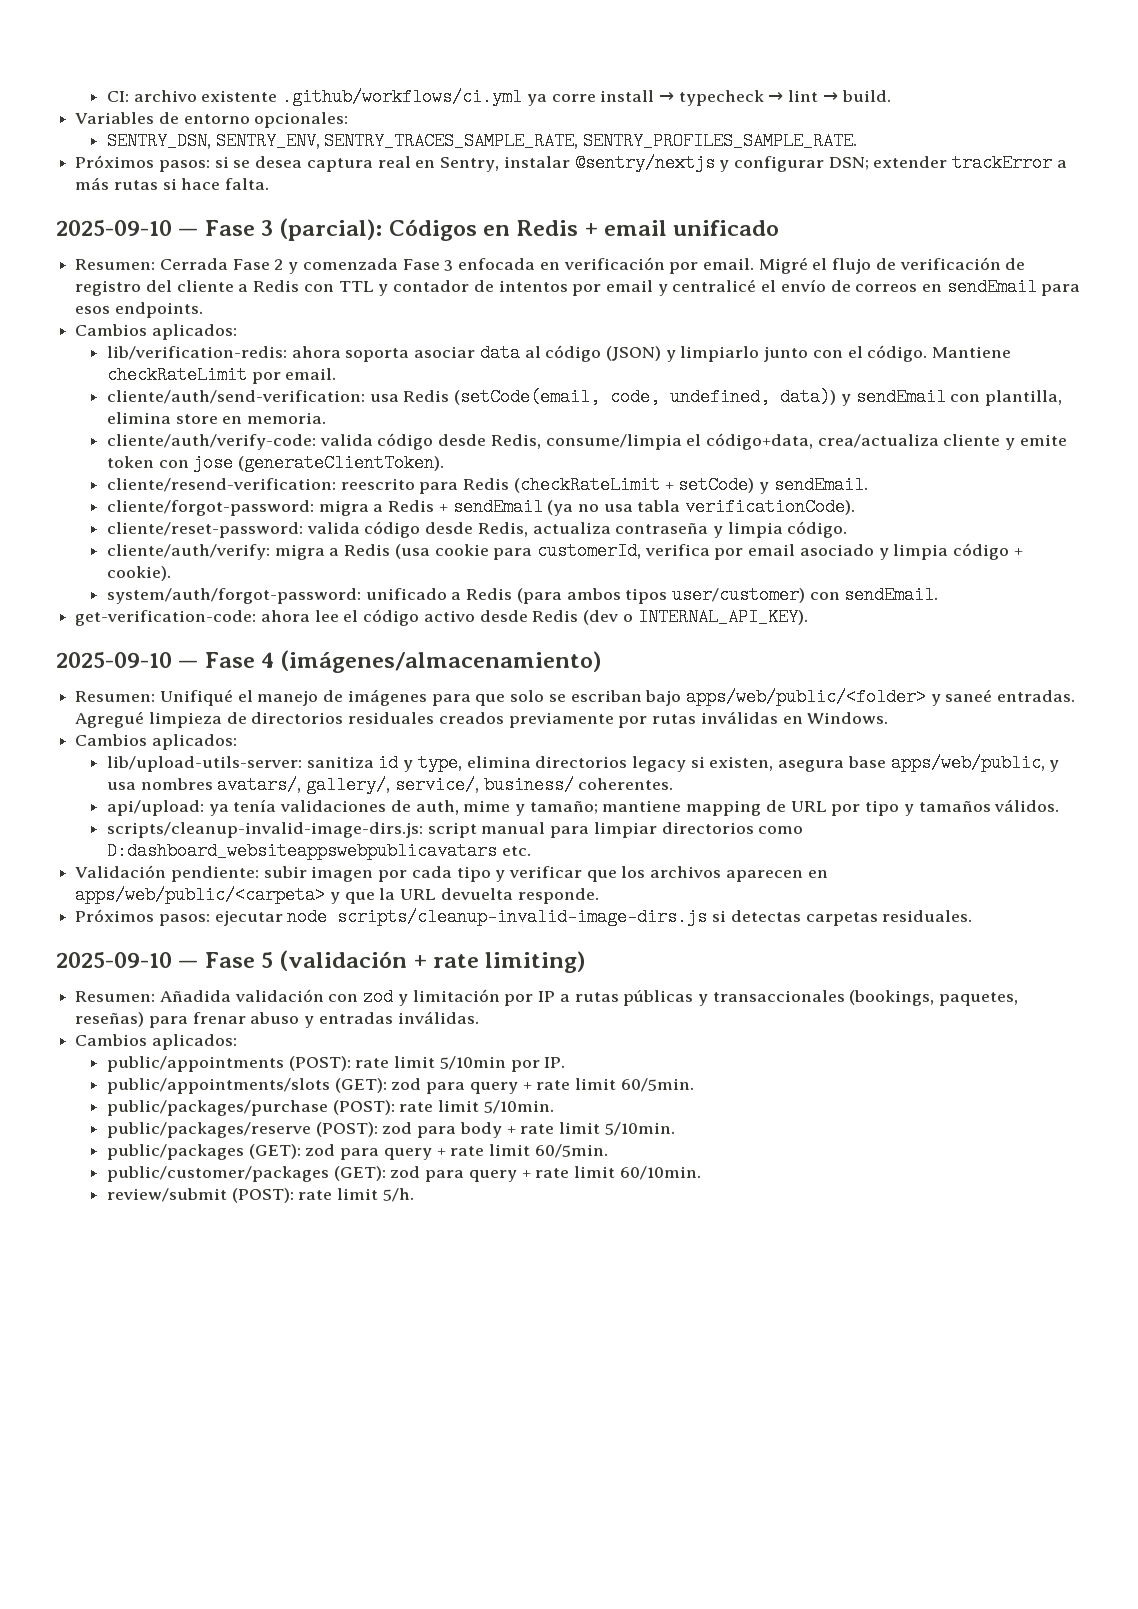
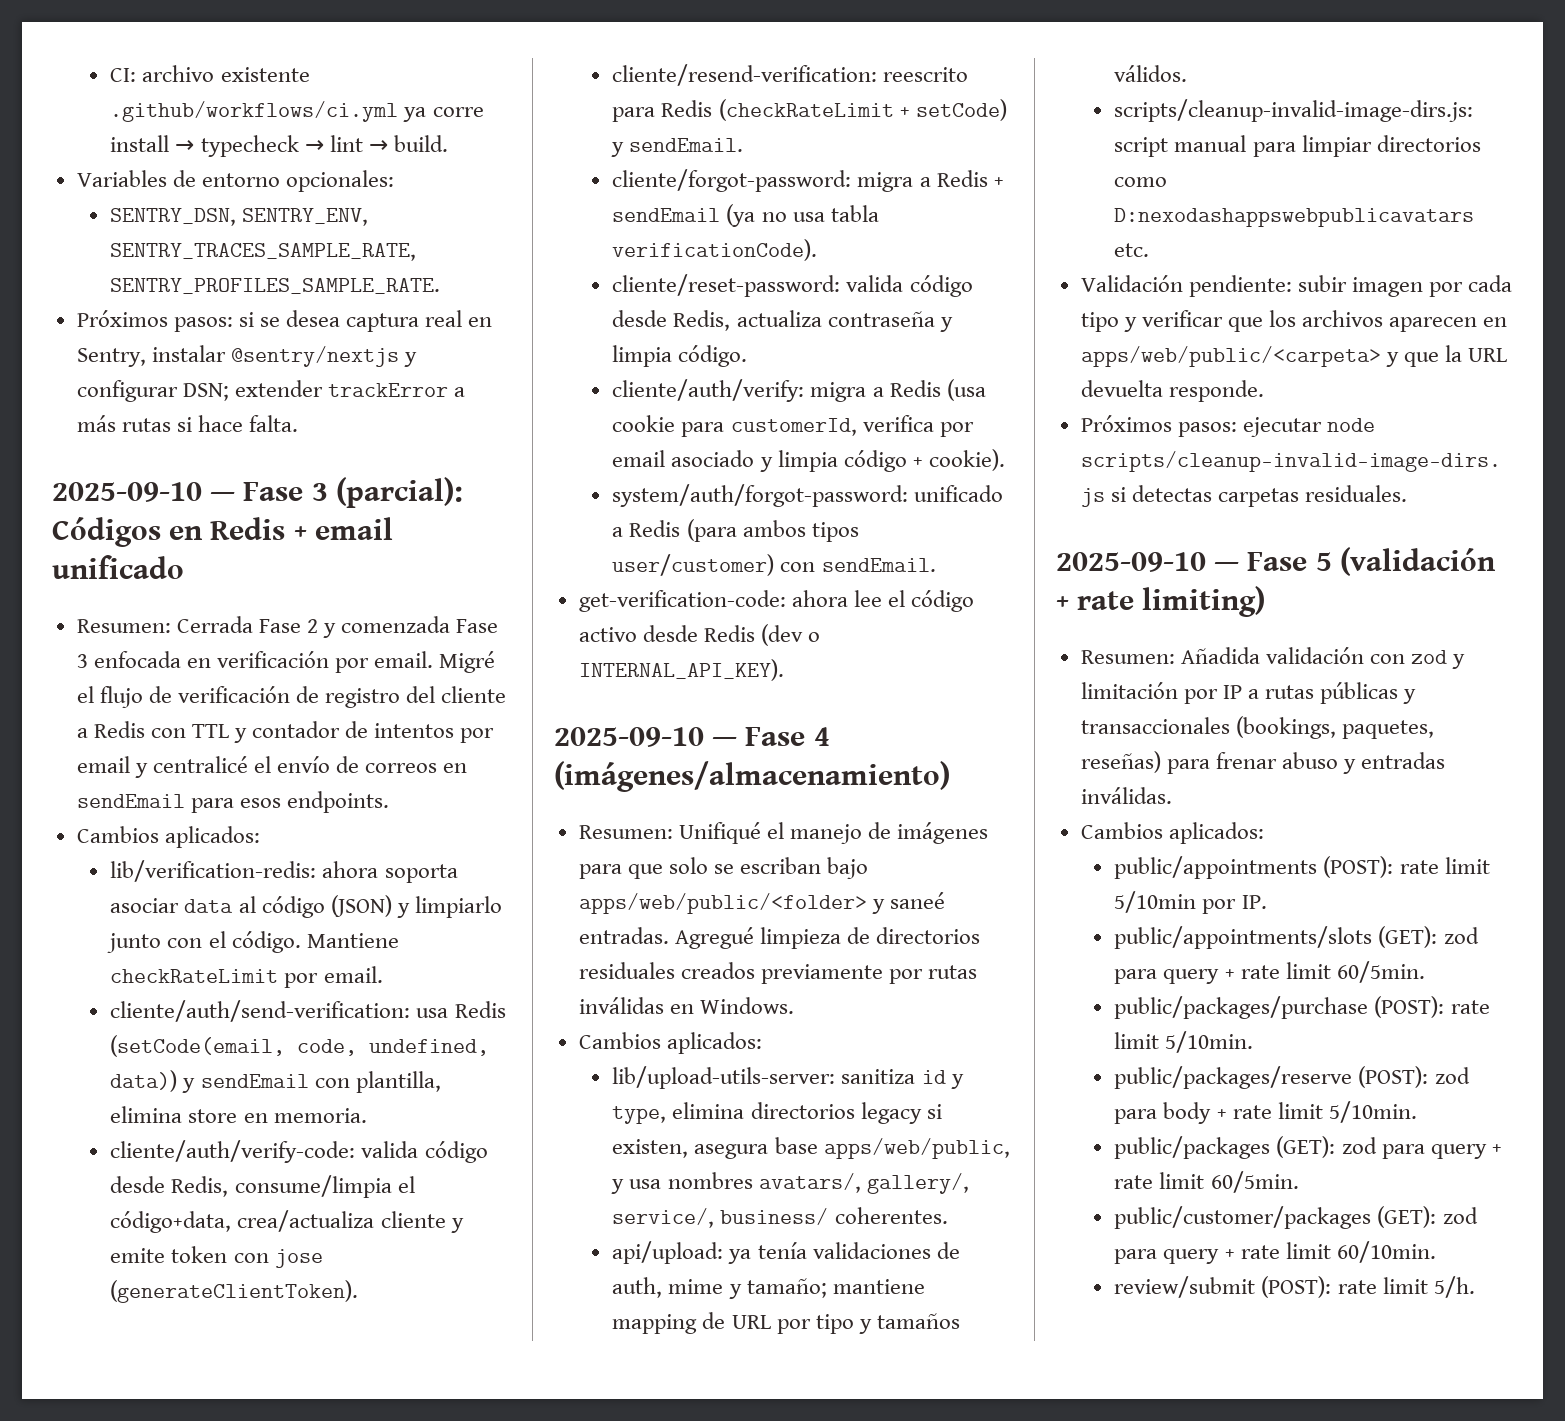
- scripts/cleanup-invalid-image-dirs.js: script manual para limpiar directorios como D:dashboard_websiteappswebpublicavatars etc.
+ scripts/cleanup-invalid-image-dirs.js: script manual para limpiar directorios como D:nexodashappswebpublicavatars etc.

